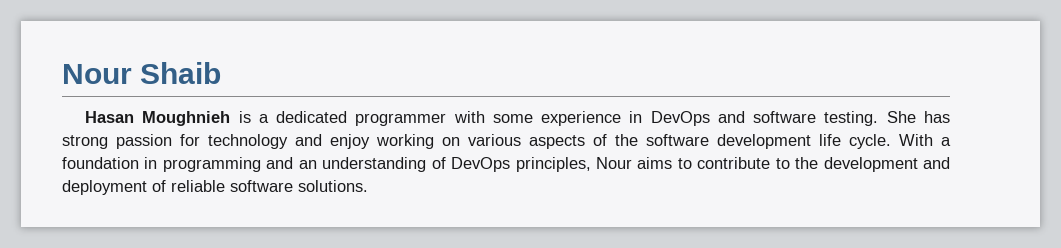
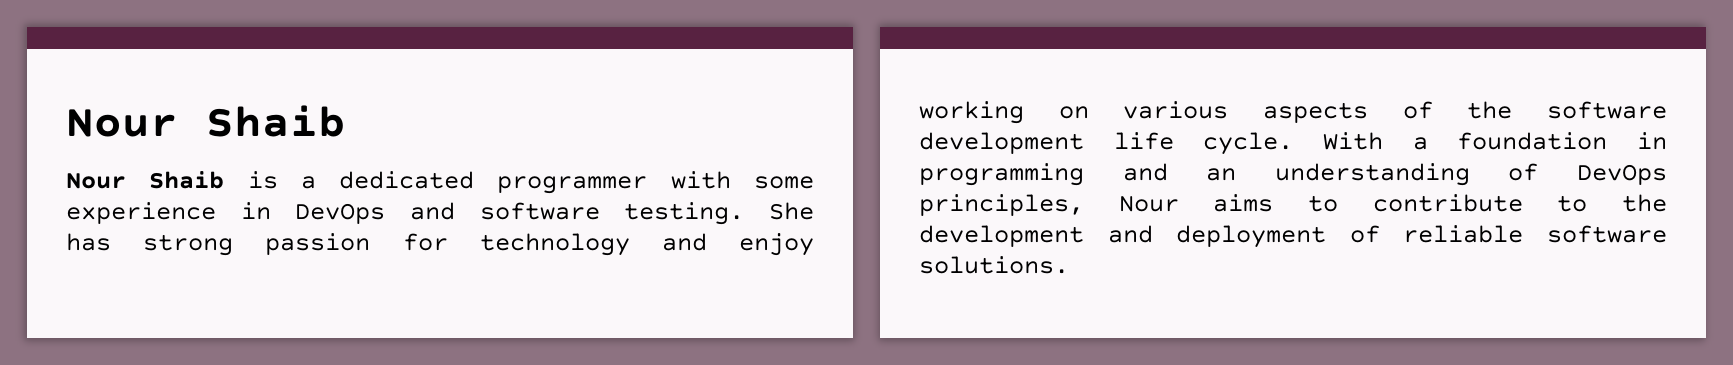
- Hasan Moughnieh is a dedicated programmer with some experience in DevOps and software testing.
+ Nour Shaib is a dedicated programmer with some experience in DevOps and software testing.

